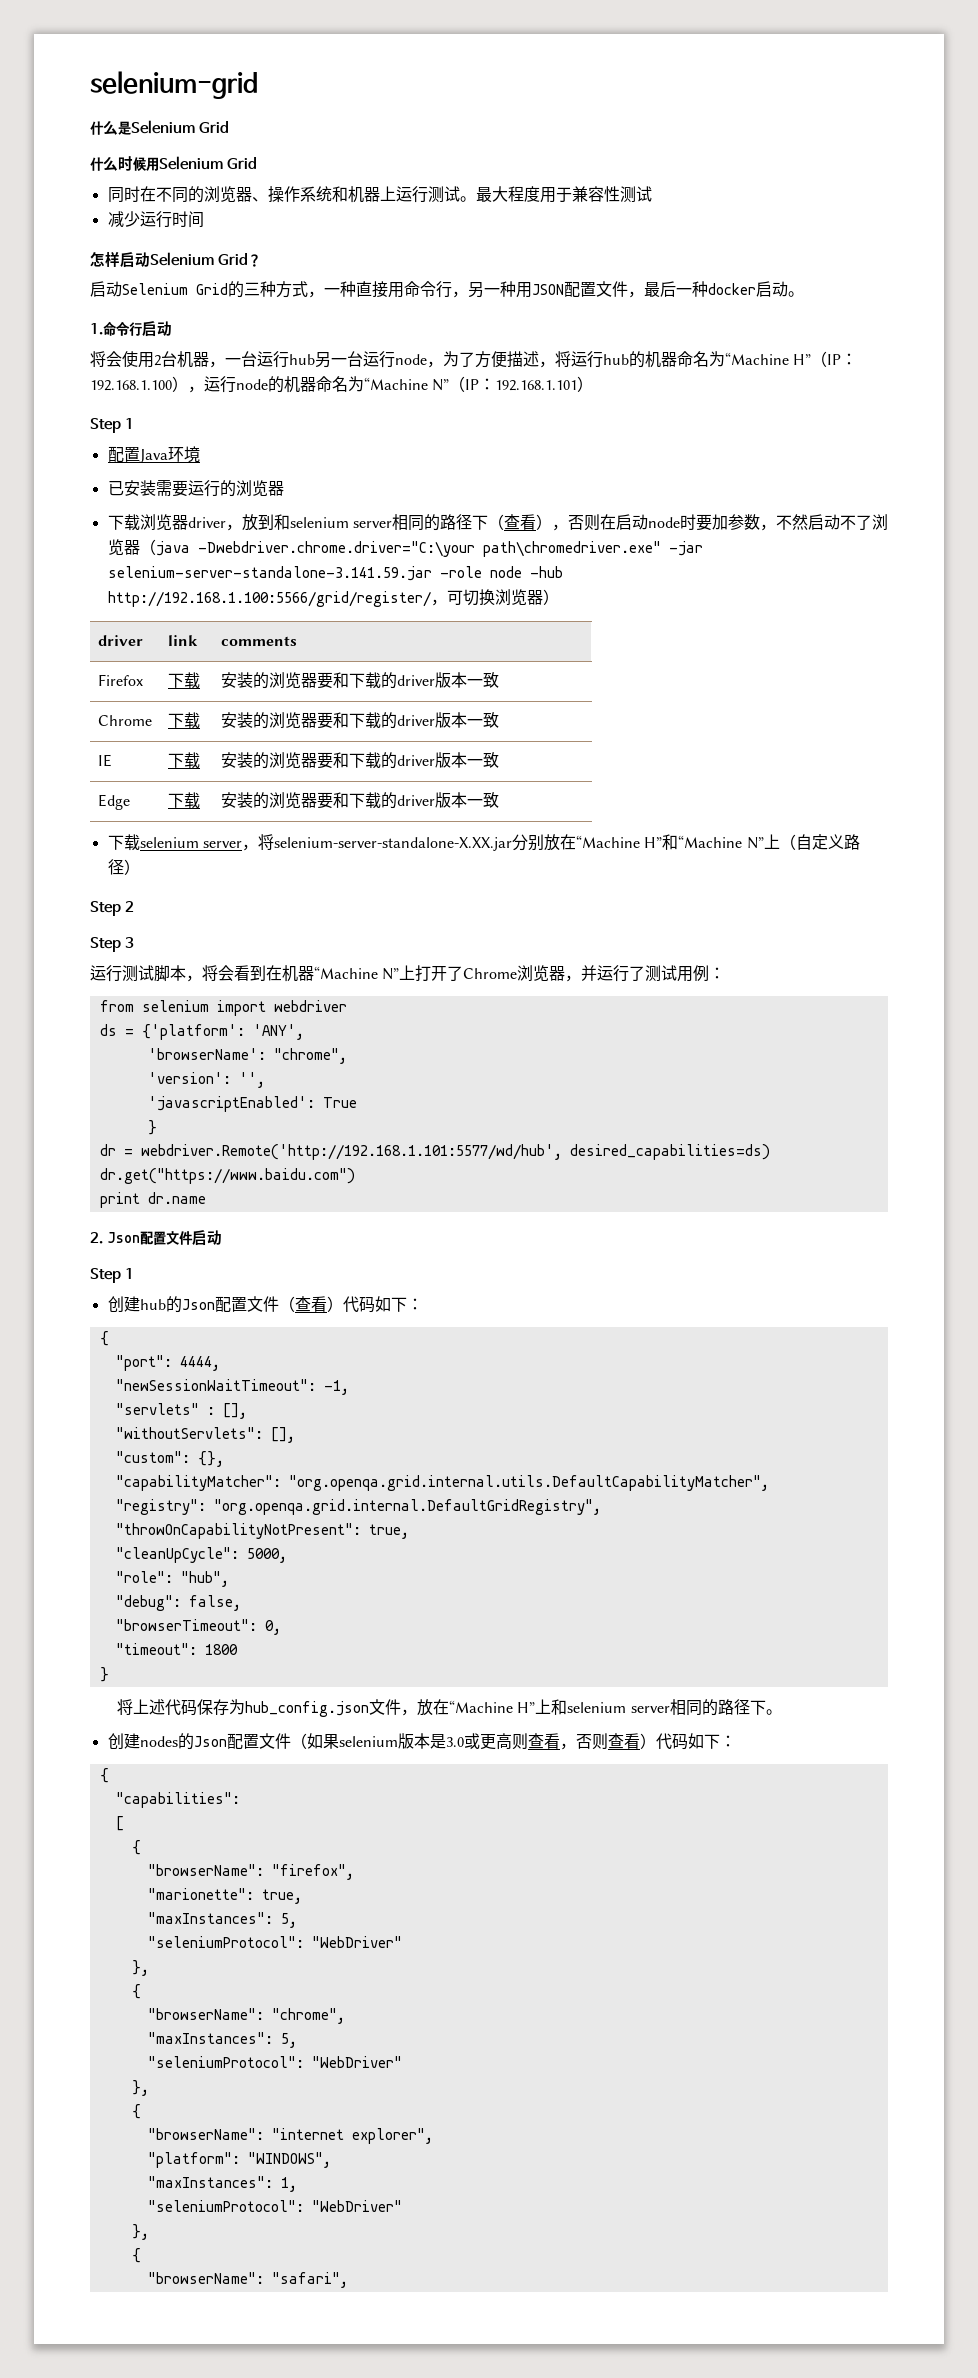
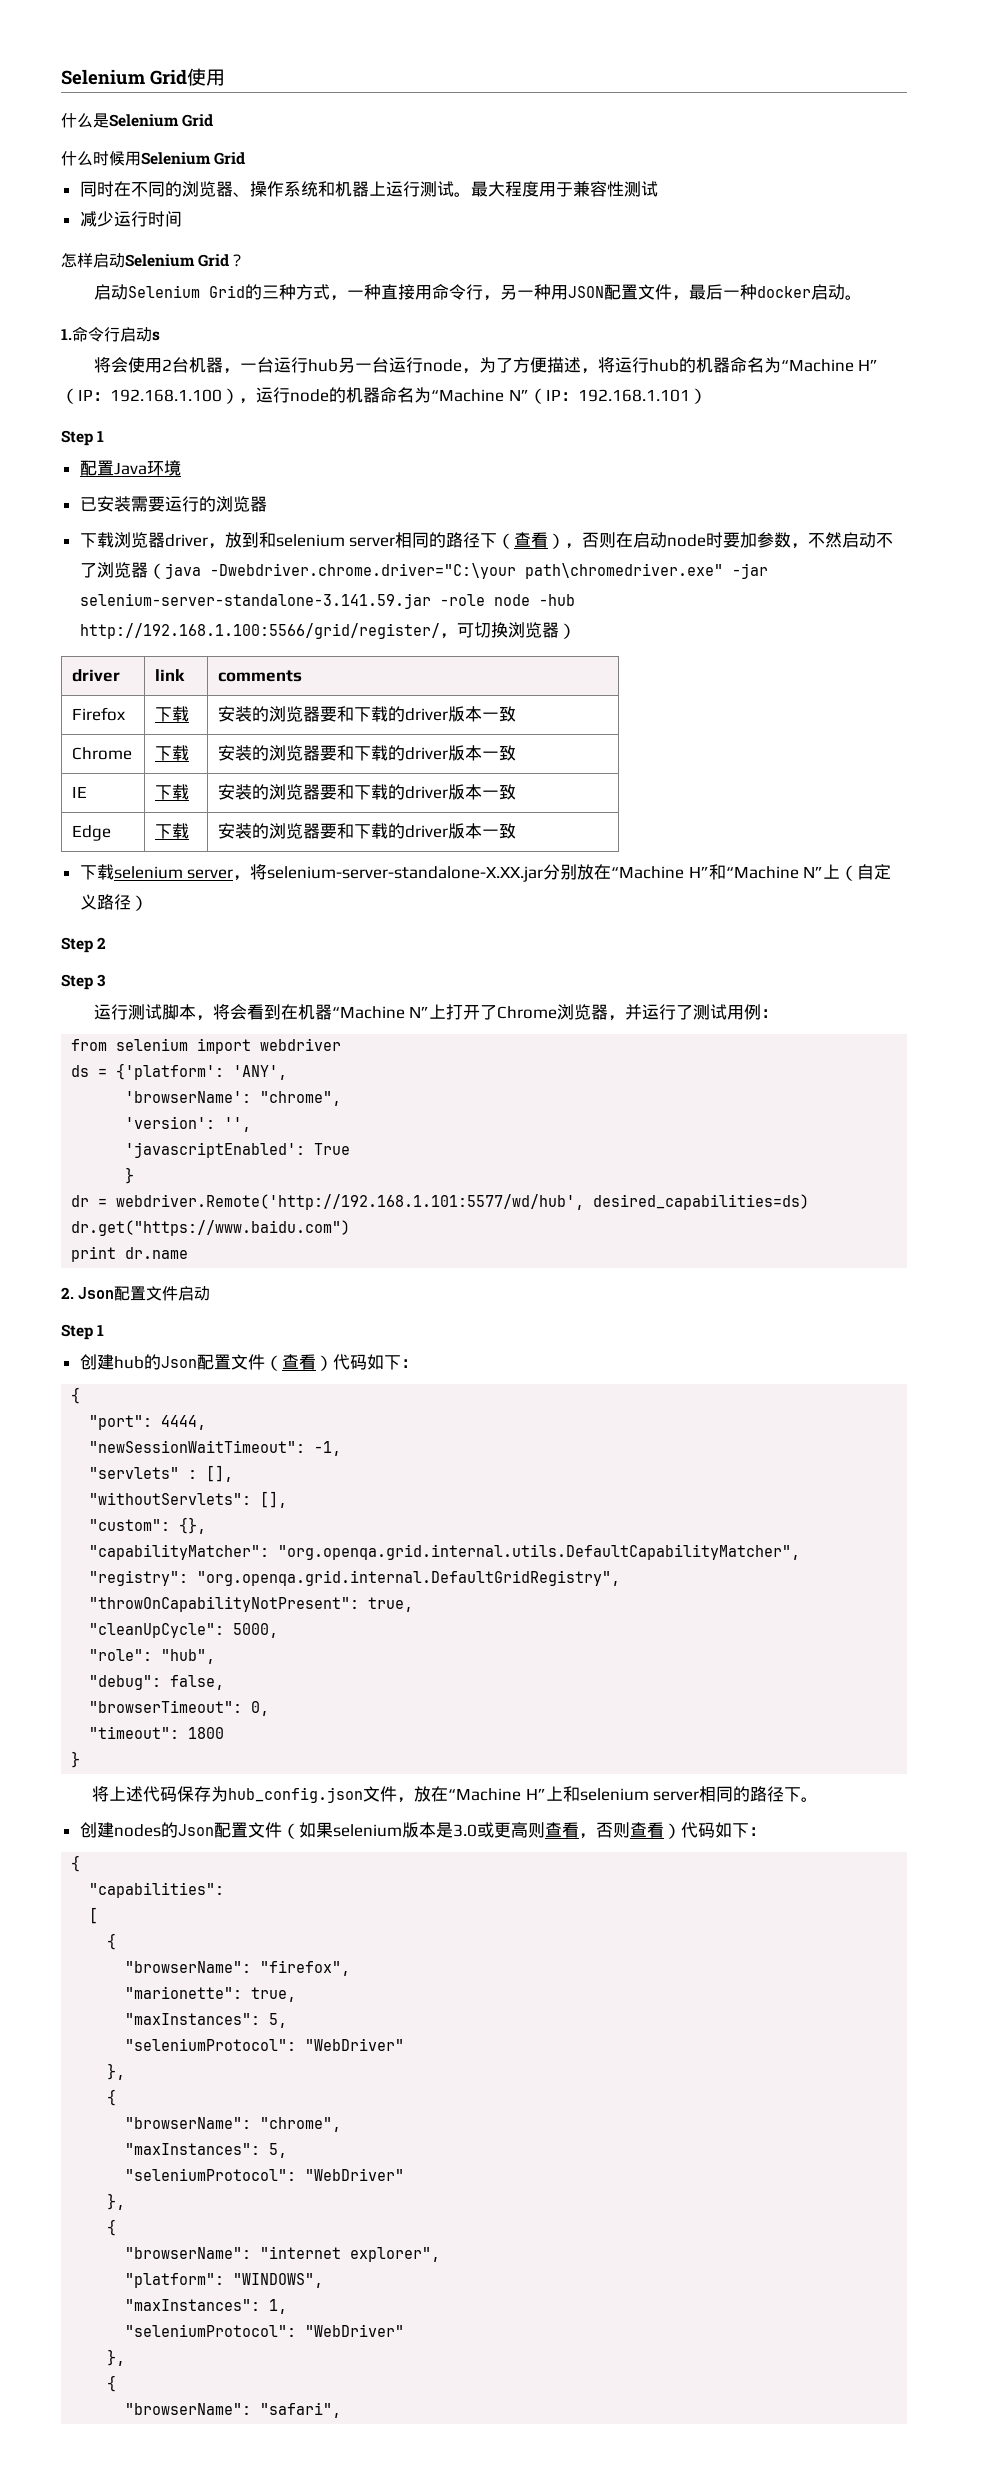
- selenium-grid
+ Selenium Grid使用
- 1.命令行启动
+ 1.命令行启动s

